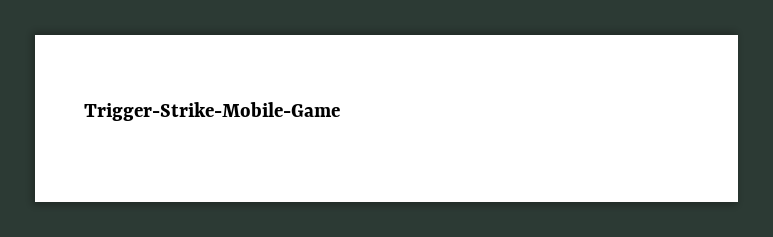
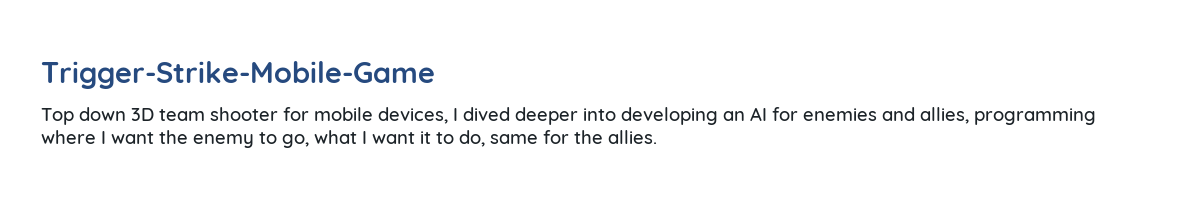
+ Top down 3D team shooter for mobile devices, I dived deeper into developing an AI for enemies and allies, programming where I want the enemy to go, what I want it to do, same for the allies.

